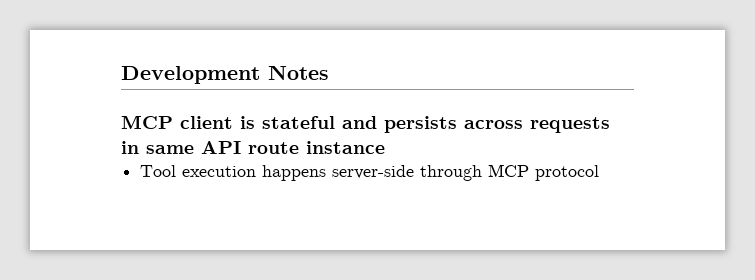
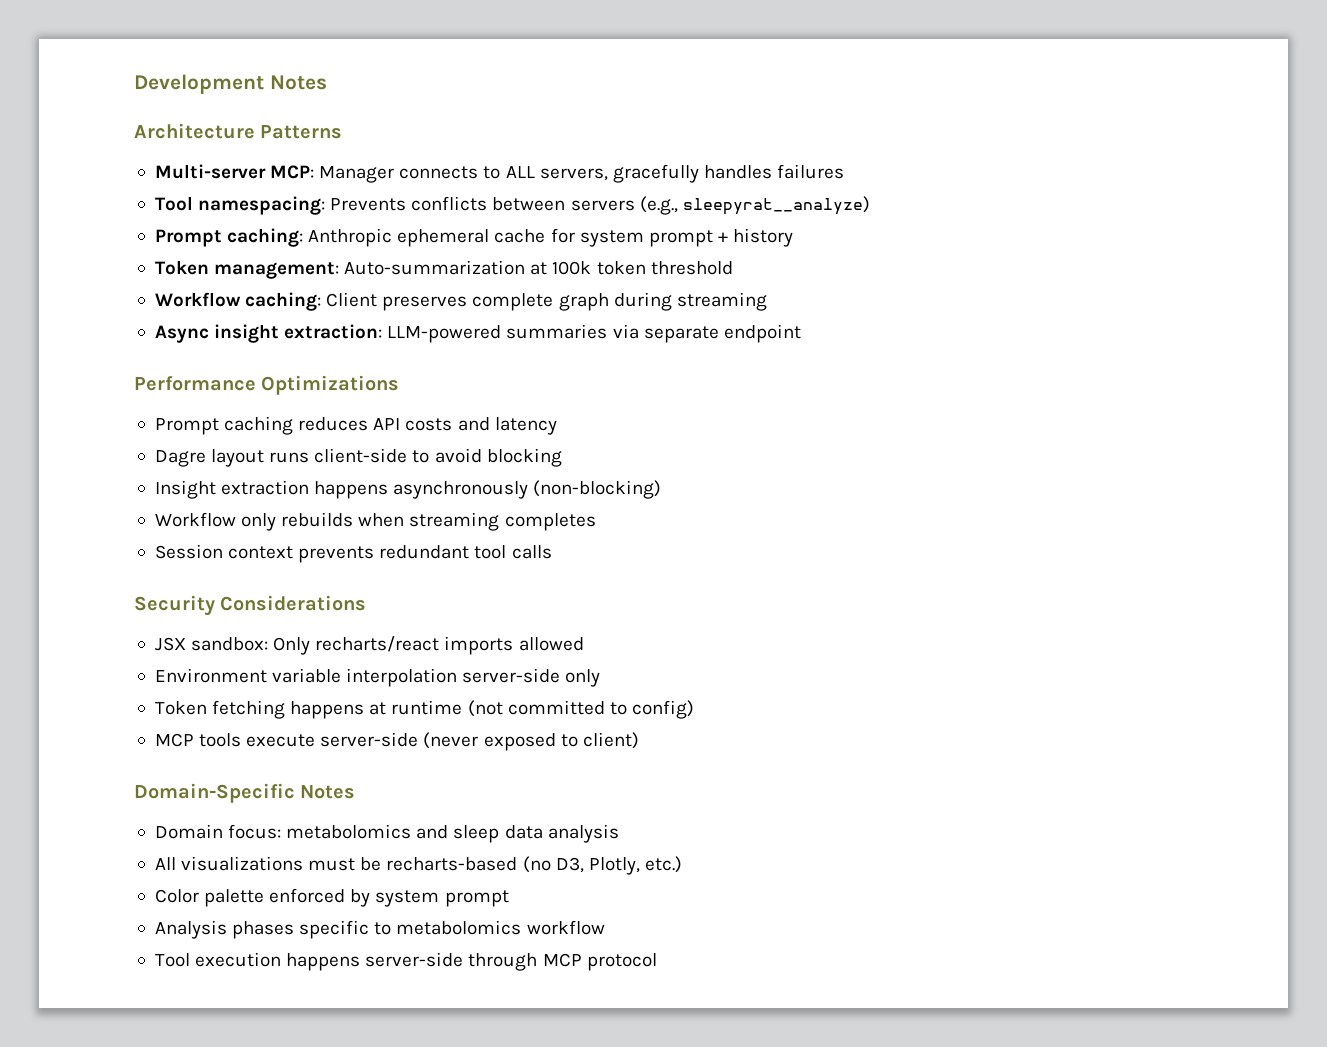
- MCP client is stateful and persists across requests in same API route instance
+ Architecture Patterns
+ Multi-server MCP: Manager connects to ALL servers, gracefully handles failures
+ Tool namespacing: Prevents conflicts between servers (e.g., sleepyrat__analyze)
+ Prompt caching: Anthropic ephemeral cache for system prompt + history
+ Token management: Auto-summarization at 100k token threshold
+ Workflow caching: Client preserves complete graph during streaming
+ Async insight extraction: LLM-powered summaries via separate endpoint
+ Performance Optimizations
+ Prompt caching reduces API costs and latency
+ Dagre layout runs client-side to avoid blocking
+ Insight extraction happens asynchronously (non-blocking)
+ Workflow only rebuilds when streaming completes
+ Session context prevents redundant tool calls
+ Security Considerations
+ JSX sandbox: Only recharts/react imports allowed
+ Environment variable interpolation server-side only
+ Token fetching happens at runtime (not committed to config)
+ MCP tools execute server-side (never exposed to client)
+ Domain-Specific Notes
+ Domain focus: metabolomics and sleep data analysis
+ All visualizations must be recharts-based (no D3, Plotly, etc.)
+ Color palette enforced by system prompt
+ Analysis phases specific to metabolomics workflow

